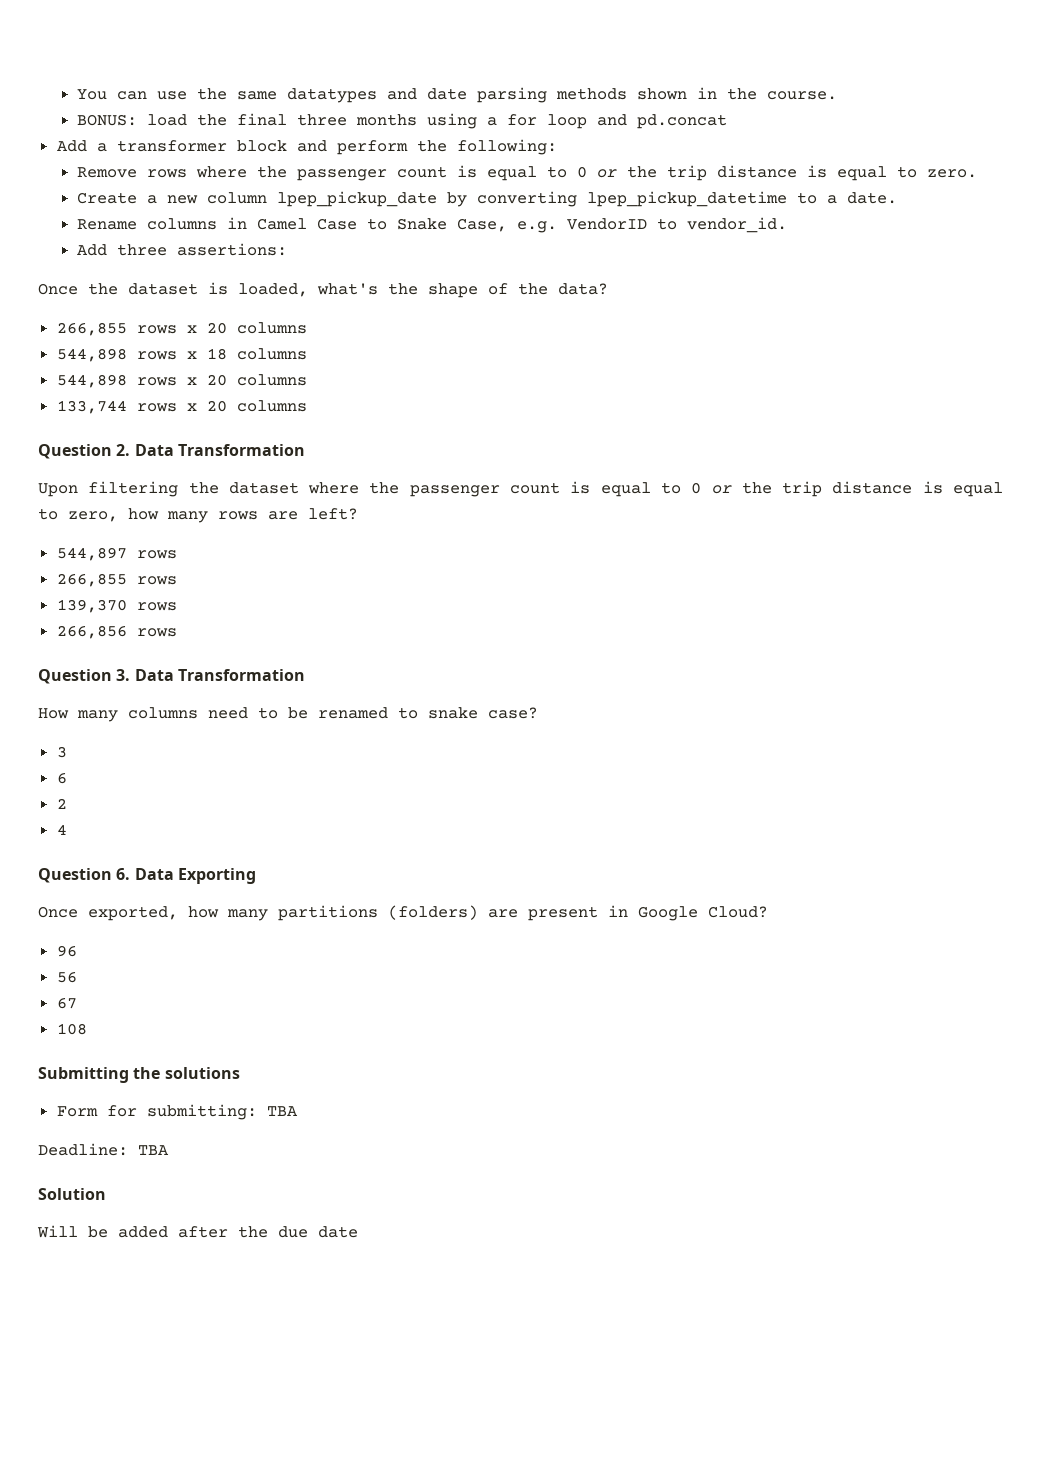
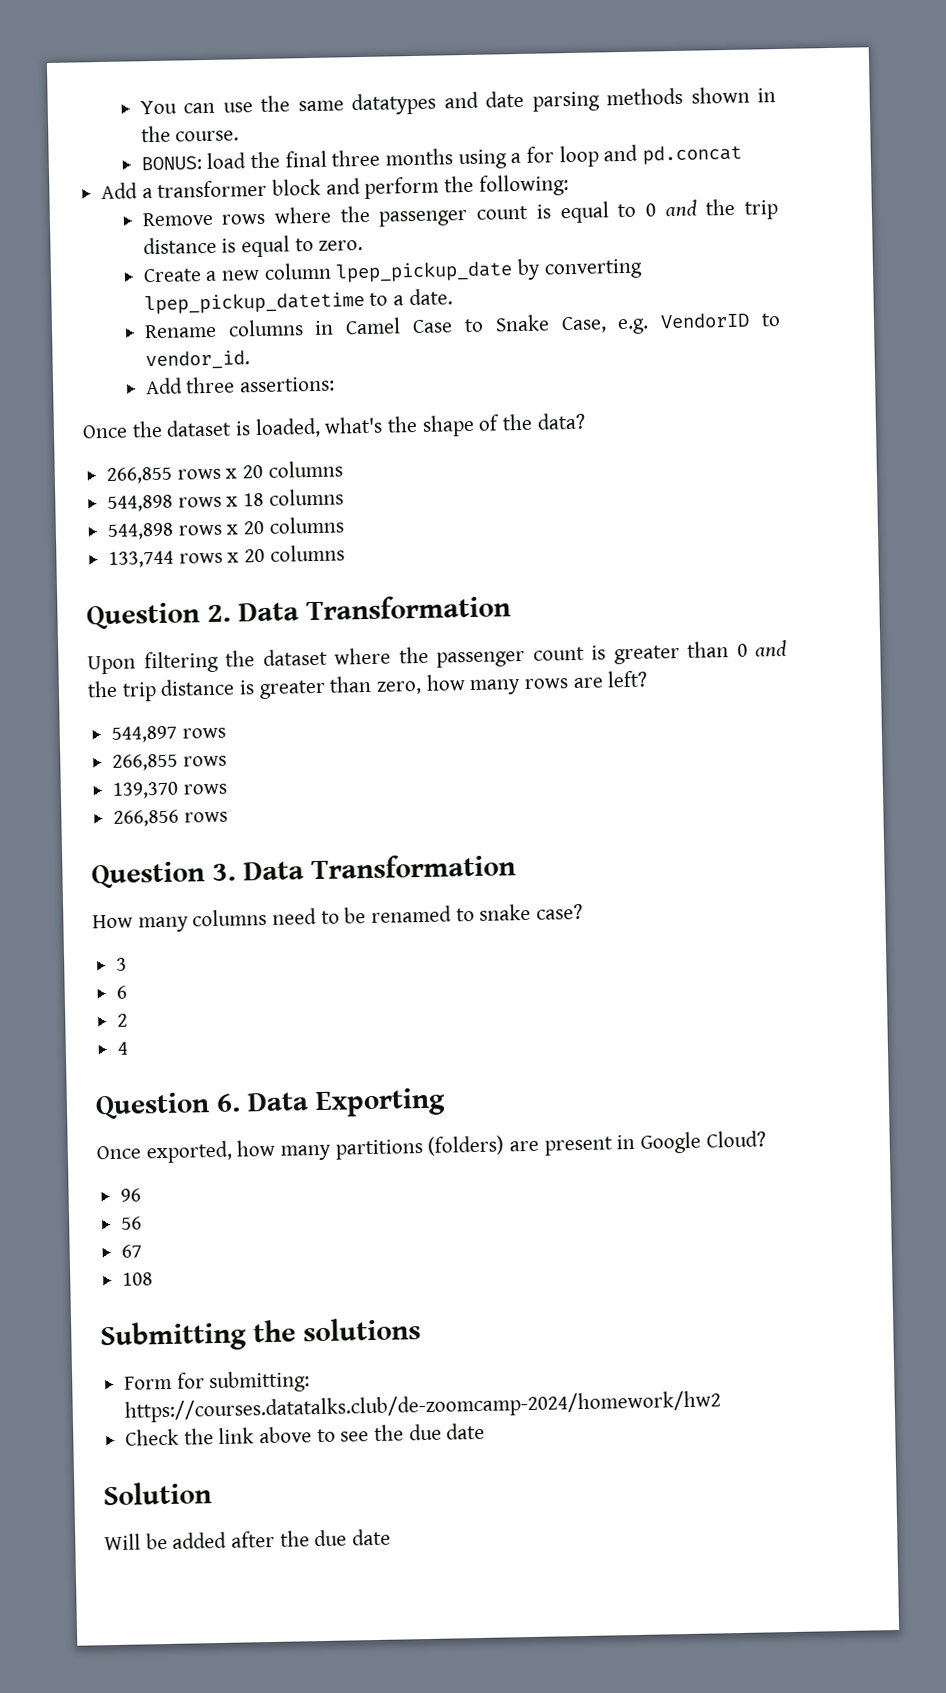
- Remove rows where the passenger count is equal to 0 or the trip distance is equal to zero.
+ Remove rows where the passenger count is equal to 0 and the trip distance is equal to zero.
- Upon filtering the dataset where the passenger count is equal to 0 or the trip distance is equal to zero, how many rows are left?
+ Upon filtering the dataset where the passenger count is greater than 0 and the trip distance is greater than zero, how many rows are left?
- Form for submitting: TBA
- Deadline: TBA
+ Form for submitting: https://courses.datatalks.club/de-zoomcamp-2024/homework/hw2
+ Check the link above to see the due date

